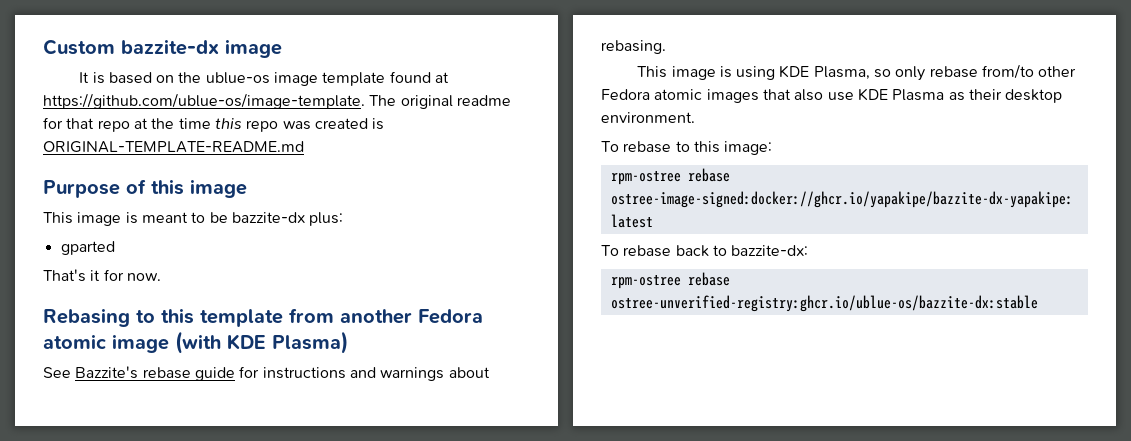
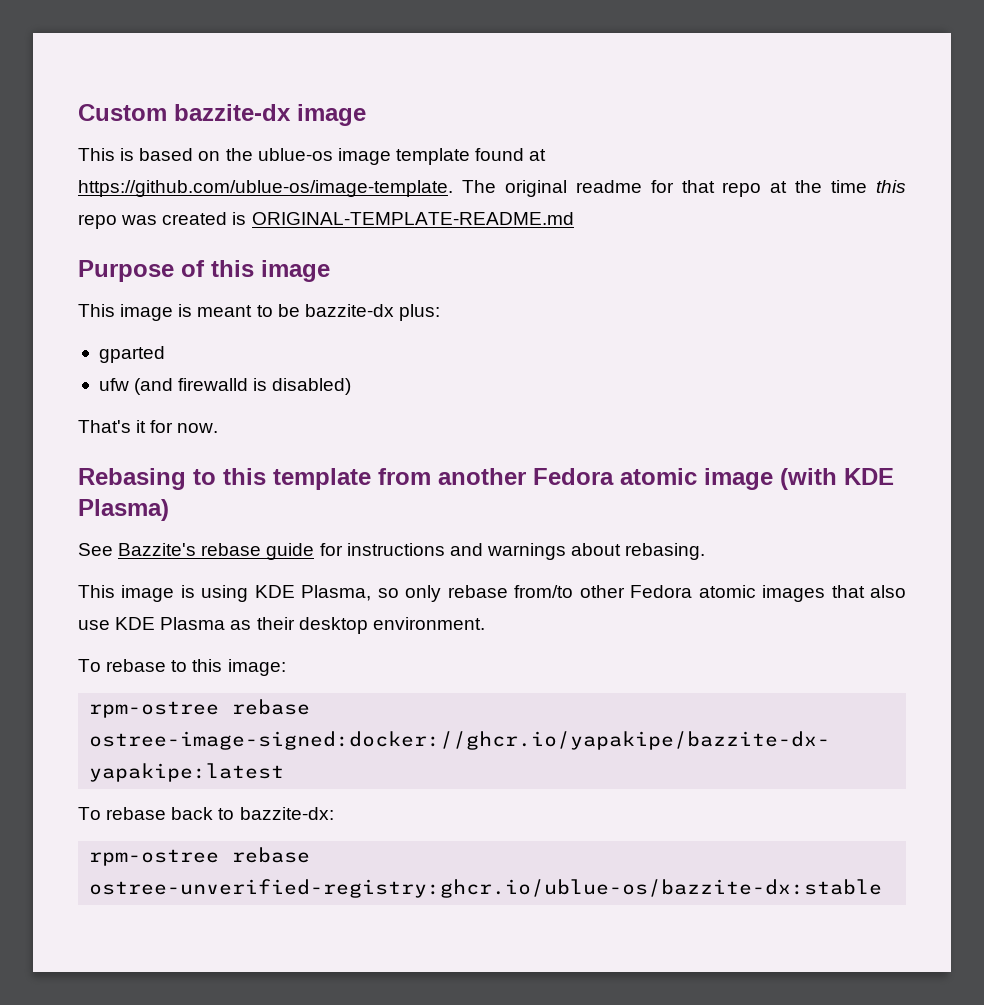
- It is based on the ublue-os image template found at https://github.com/ublue-os/image-template. The original readme for that repo at the time this repo was created is ORIGINAL-TEMPLATE-README.md
+ This is based on the ublue-os image template found at https://github.com/ublue-os/image-template. The original readme for that repo at the time this repo was created is ORIGINAL-TEMPLATE-README.md
+ ufw (and firewalld is disabled)

